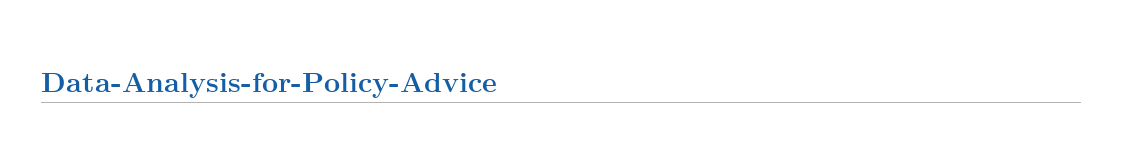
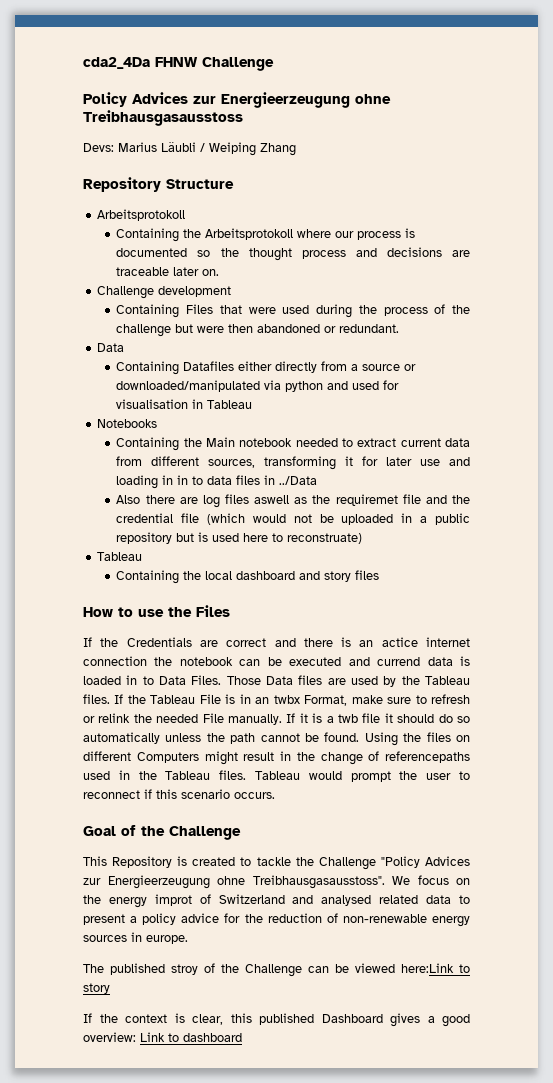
- Data-Analysis-for-Policy-Advice
+ cda2_4Da FHNW Challenge
+ Policy Advices zur Energieerzeugung ohne Treibhausgasausstoss
+ Devs: Marius Läubli / Weiping Zhang
+ Repository Structure
+ Arbeitsprotokoll
+ Containing the Arbeitsprotokoll where our process is documented so the thought process and decisions are traceable later on.
+ Challenge development
+ Containing Files that were used during the process of the challenge but were then abandoned or redundant.
+ Data
+ Containing Datafiles either directly from a source or downloaded/manipulated via python and used for visualisation in Tableau
+ Notebooks
+ Containing the Main notebook needed to extract current data from different sources, transforming it for later use and loading in in to data files in ../Data
+ Also there are log files aswell as the requiremet file and the credential file (which would not be uploaded in a public repository but is used here to reconstruate)
+ Tableau
+ Containing the local dashboard and story files
+ How to use the Files
+ If the Credentials are correct and there is an actice internet connection the notebook can be executed and currend data is loaded in to Data Files. Those Data files are used by the Tableau files. If the Tableau File is in an twbx Format, make sure to refresh or relink the needed File manually. If it is a twb file it should do so automatically unless the path cannot be found. Using the files on different Computers might result in the change of referencepaths used in the Tableau files. Tableau would prompt the user to reconnect if this scenario occurs.
+ Goal of the Challenge
+ This Repository is created to tackle the Challenge "Policy Advices zur Energieerzeugung ohne Treibhausgasausstoss". We focus on the energy improt of Switzerland and analysed related data to present a policy advice for the reduction of non-renewable energy sources in europe.
+ The published stroy of the Challenge can be viewed here:Link to story
+ If the context is clear, this published Dashboard gives a good overview: Link to dashboard

